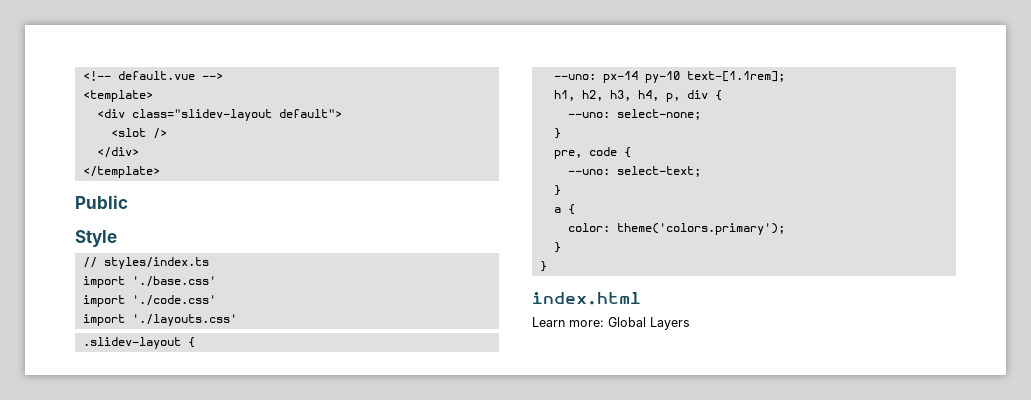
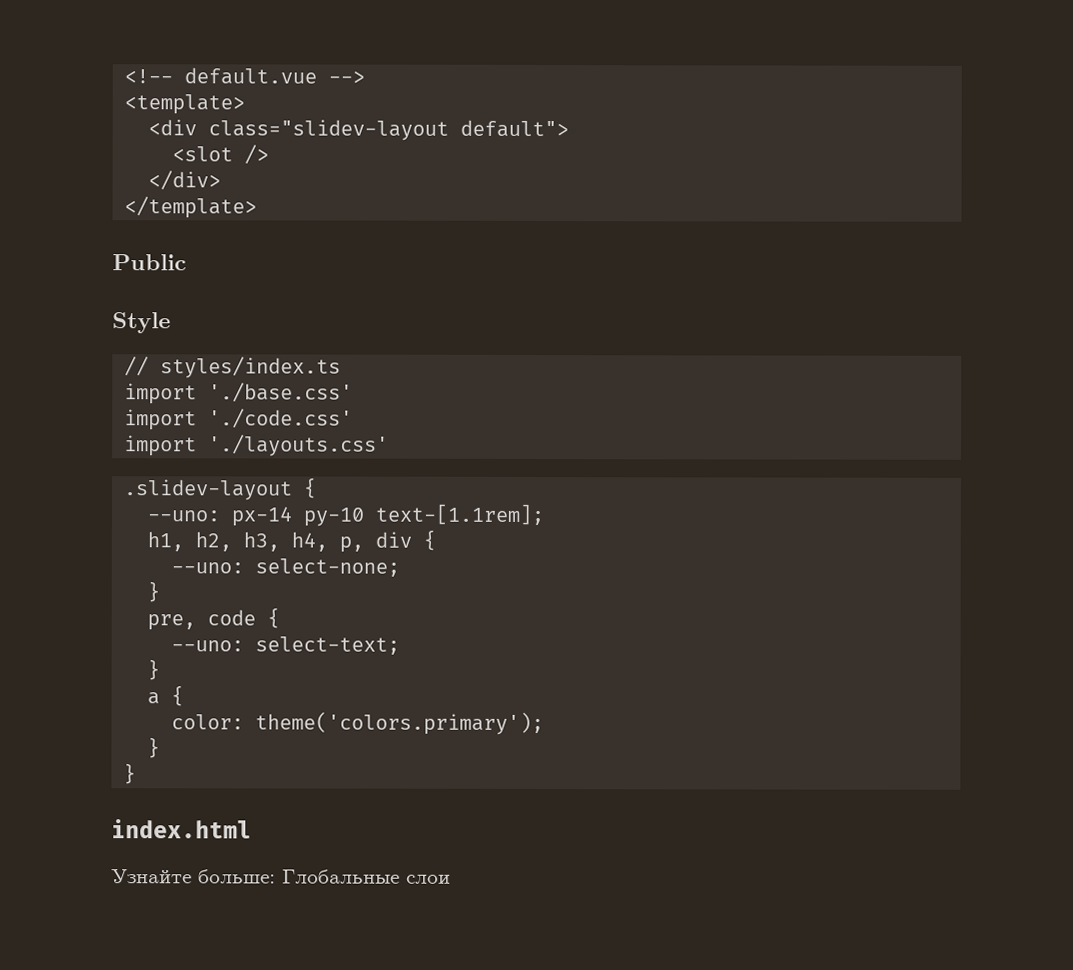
- Learn more: Global Layers
+ Узнайте больше: Глобальные слои

